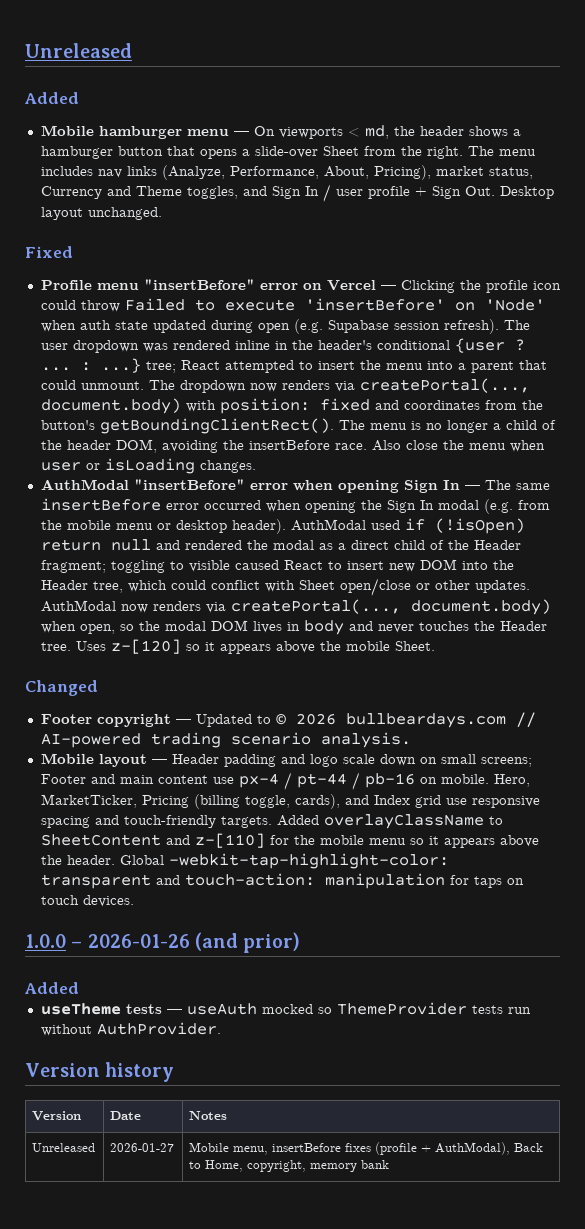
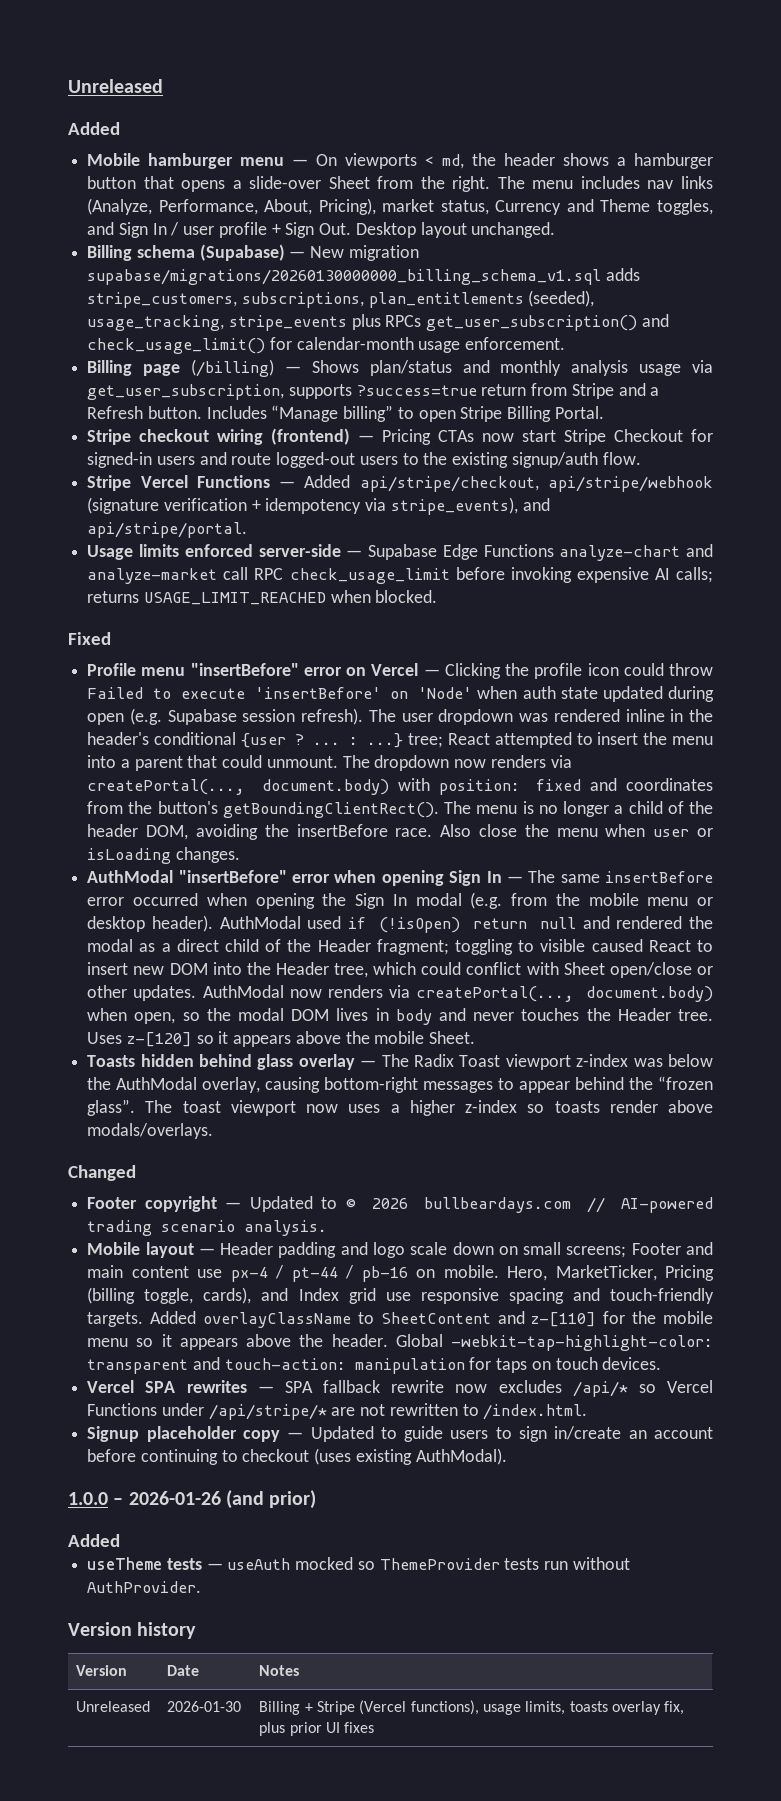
+ Billing schema (Supabase) — New migration supabase/migrations/20260130000000_billing_schema_v1.sql adds stripe_customers, subscriptions, plan_entitlements (seeded), usage_tracking, stripe_events plus RPCs get_user_subscription() and check_usage_limit() for calendar-month usage enforcement.
+ Billing page (/billing) — Shows plan/status and monthly analysis usage via get_user_subscription, supports ?success=true return from Stripe and a Refresh button. Includes “Manage billing” to open Stripe Billing Portal.
+ Stripe checkout wiring (frontend) — Pricing CTAs now start Stripe Checkout for signed-in users and route logged-out users to the existing signup/auth flow.
+ Stripe Vercel Functions — Added api/stripe/checkout, api/stripe/webhook (signature verification + idempotency via stripe_events), and api/stripe/portal.
+ Usage limits enforced server-side — Supabase Edge Functions analyze-chart and analyze-market call RPC check_usage_limit before invoking expensive AI calls; returns USAGE_LIMIT_REACHED when blocked.
+ Toasts hidden behind glass overlay — The Radix Toast viewport z-index was below the AuthModal overlay, causing bottom-right messages to appear behind the “frozen glass”. The toast viewport now uses a higher z-index so toasts render above modals/overlays.
+ Vercel SPA rewrites — SPA fallback rewrite now excludes /api/* so Vercel Functions under /api/stripe/* are not rewritten to /index.html.
+ Signup placeholder copy — Updated to guide users to sign in/create an account before continuing to checkout (uses existing AuthModal).
- Unreleased | 2026-01-27 | Mobile menu, insertBefore fixes (profile + AuthModal), Back to Home, copyright, memory bank
+ Unreleased | 2026-01-30 | Billing + Stripe (Vercel functions), usage limits, toasts overlay fix, plus prior UI fixes

